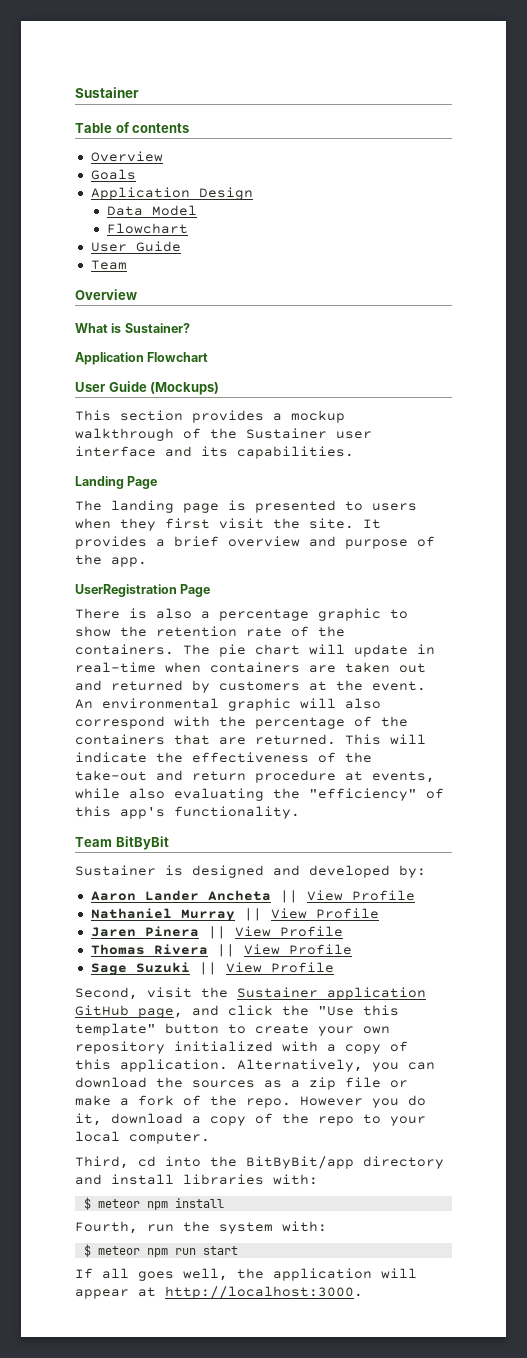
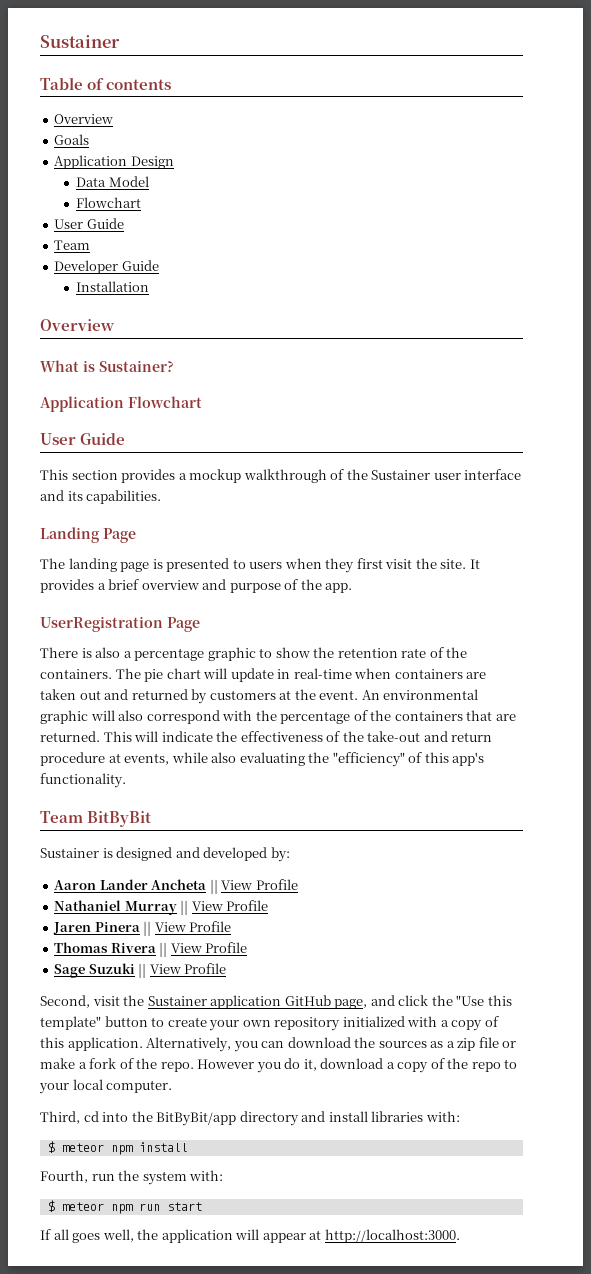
+ Developer Guide
+ Installation
  Application Flowchart
- User Guide (Mockups)
+ User Guide

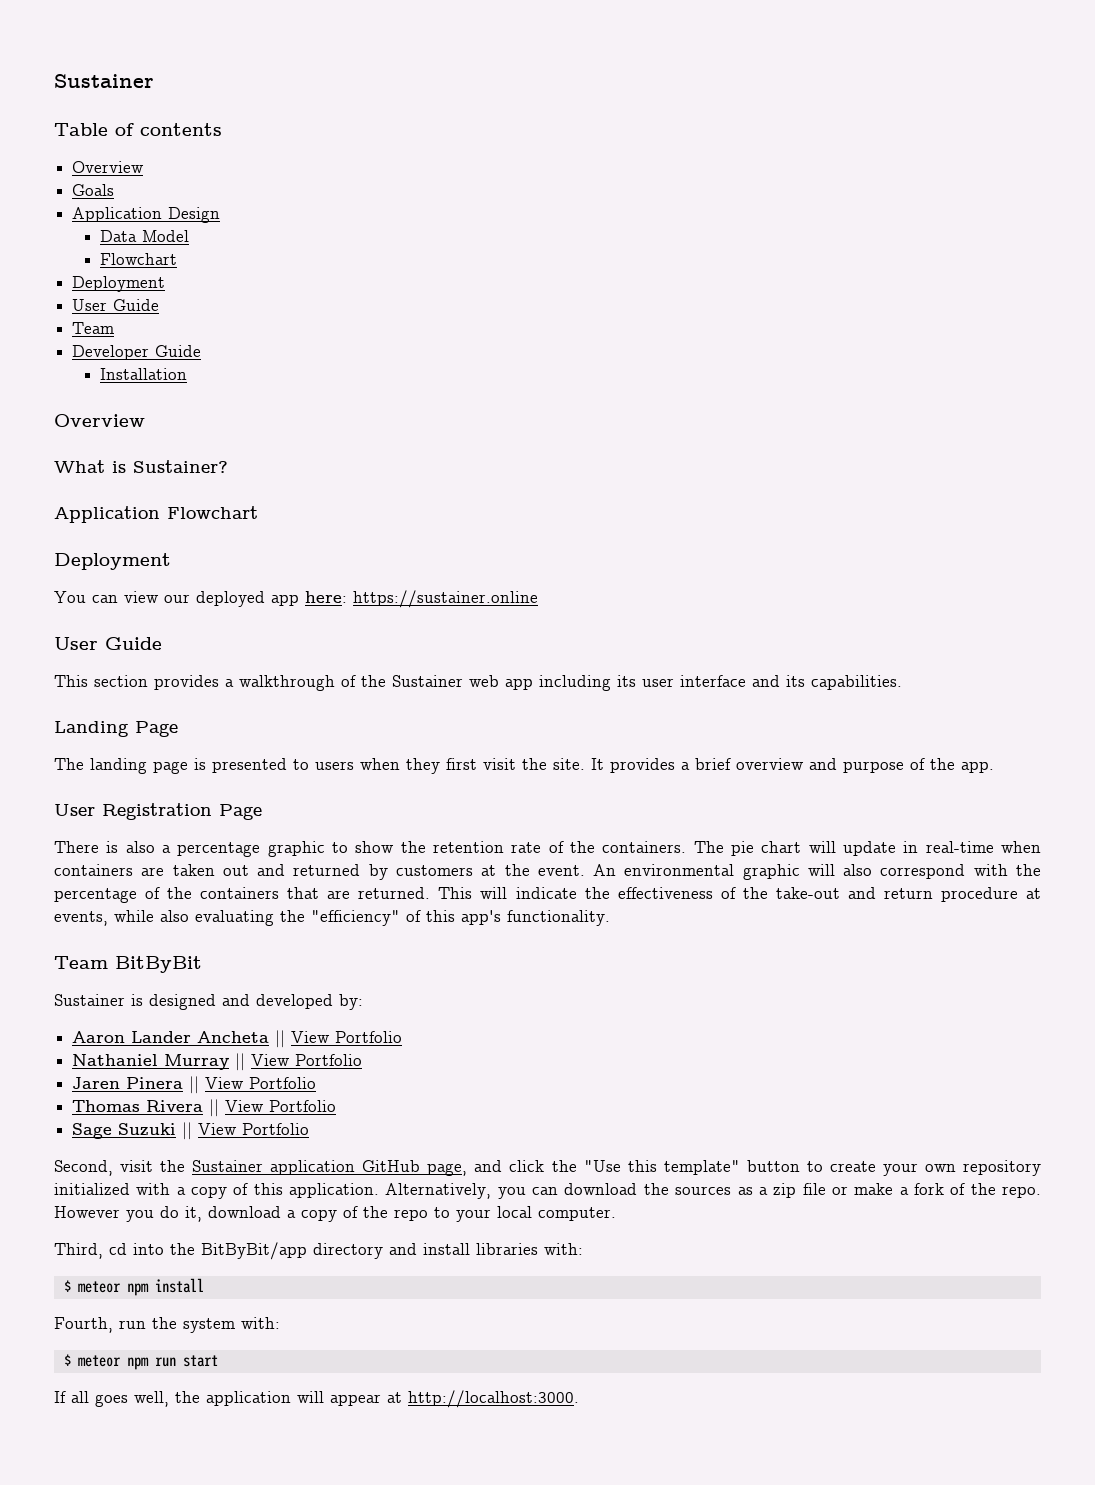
  Data Model
  Flowchart
+ Deployment
  Application Flowchart
+ Deployment
+ You can view our deployed app here: https://sustainer.online
- This section provides a mockup walkthrough of the Sustainer user interface and its capabilities.
+ This section provides a walkthrough of the Sustainer web app including its user interface and its capabilities.
- UserRegistration Page
+ User Registration Page
- Aaron Lander Ancheta || View Profile
+ Aaron Lander Ancheta || View Portfolio
- Nathaniel Murray || View Profile
+ Nathaniel Murray || View Portfolio
- Jaren Pinera || View Profile
+ Jaren Pinera || View Portfolio
- Thomas Rivera || View Profile
+ Thomas Rivera || View Portfolio
- Sage Suzuki || View Profile
+ Sage Suzuki || View Portfolio

